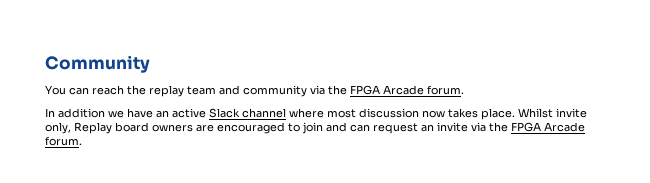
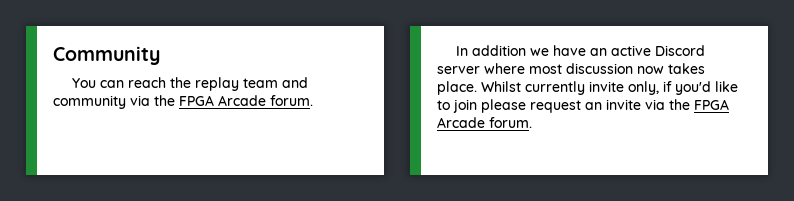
- In addition we have an active Slack channel where most discussion now takes place.
+ In addition we have an active Discord server where most discussion now takes place.
- Whilst invite only, Replay board owners are encouraged to join and can request an invite via the FPGA Arcade forum.
+ Whilst currently invite only, if you'd like to join please request an invite via the FPGA Arcade forum.

